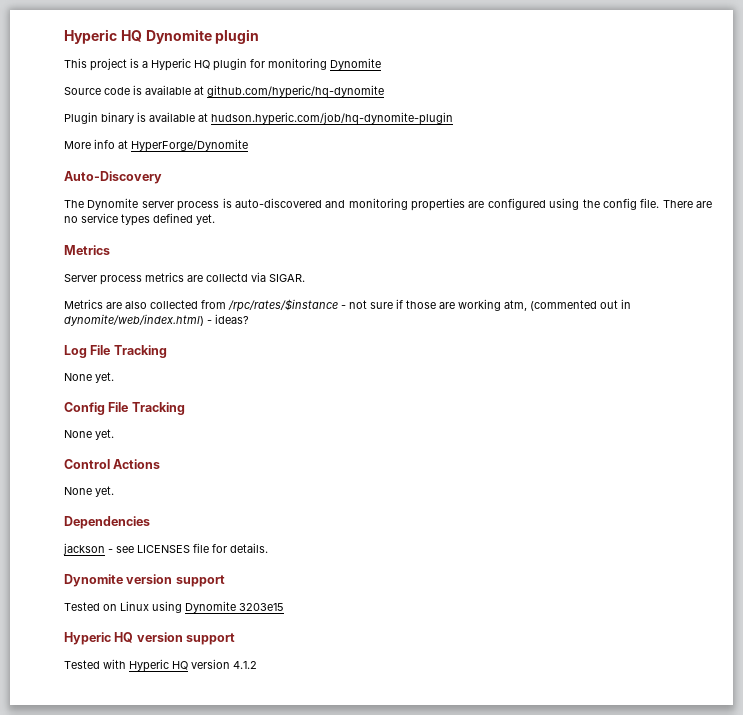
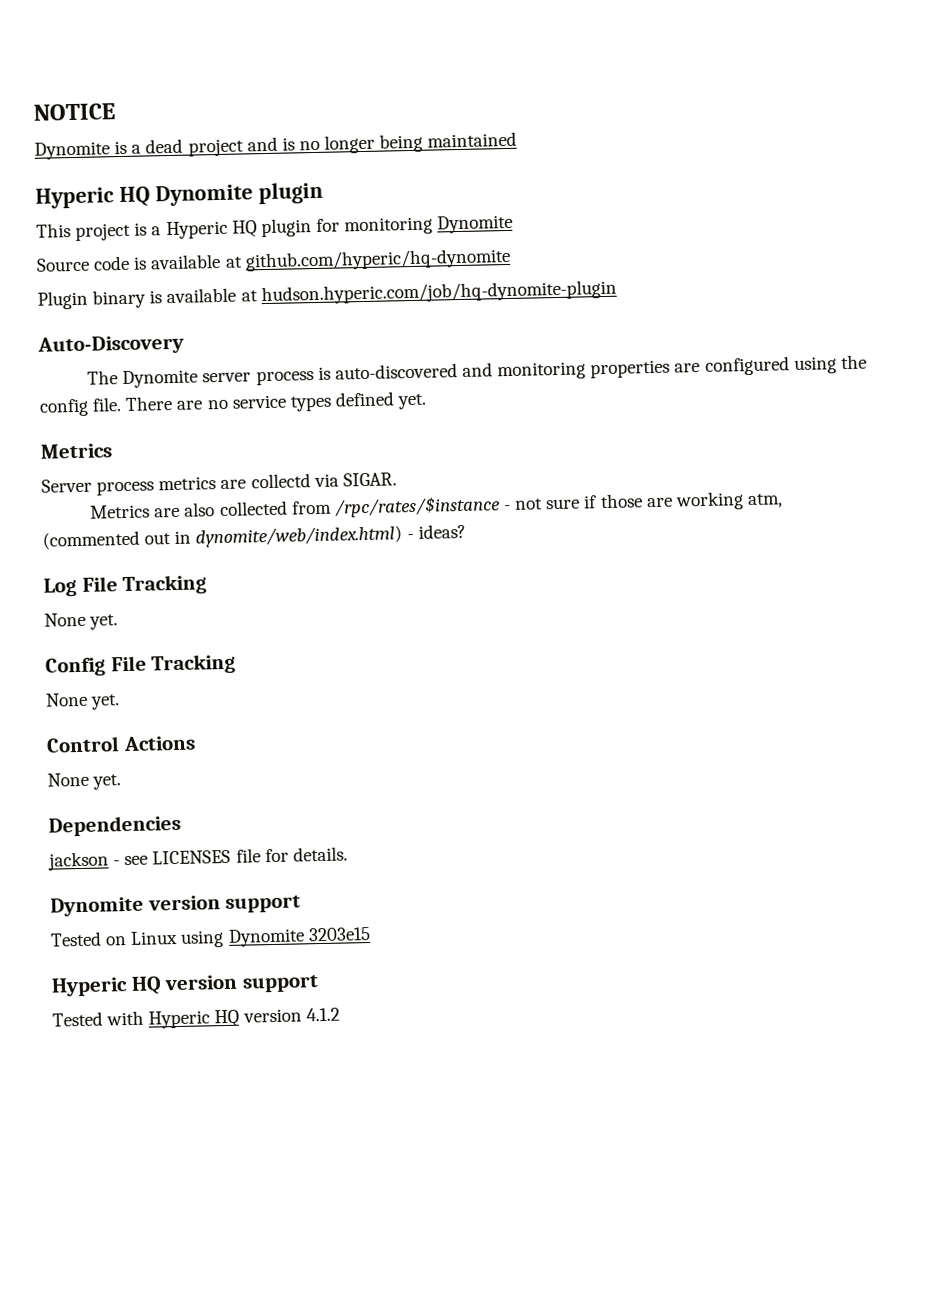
+ NOTICE
+ Dynomite is a dead project and is no longer being maintained
- More info at HyperForge/Dynomite

